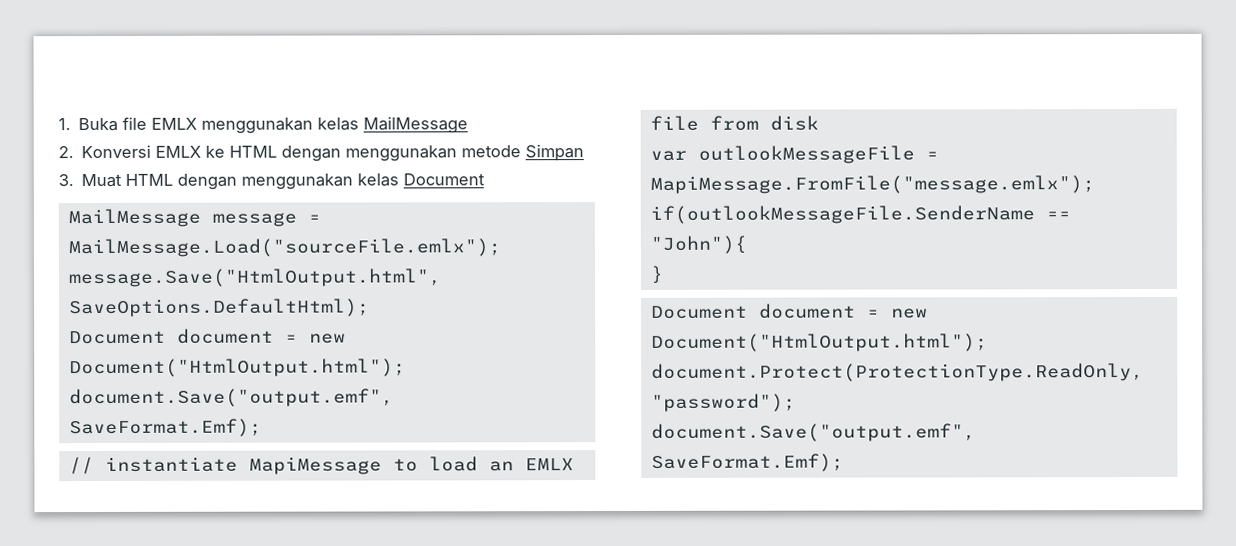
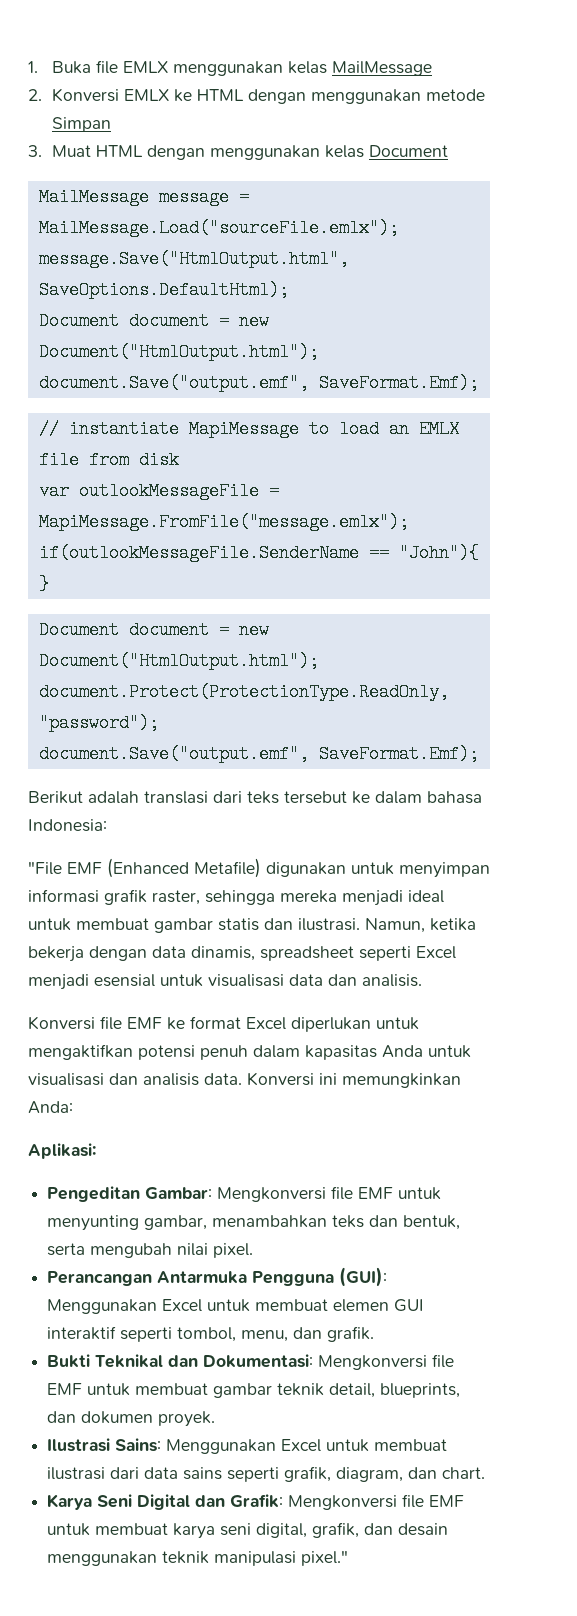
+ Berikut adalah translasi dari teks tersebut ke dalam bahasa Indonesia:
+ "File EMF (Enhanced Metafile) digunakan untuk menyimpan informasi grafik raster, sehingga mereka menjadi ideal untuk membuat gambar statis dan ilustrasi. Namun, ketika bekerja dengan data dinamis, spreadsheet seperti Excel menjadi esensial untuk visualisasi data dan analisis.
+ Konversi file EMF ke format Excel diperlukan untuk mengaktifkan potensi penuh dalam kapasitas Anda untuk visualisasi dan analisis data. Konversi ini memungkinkan Anda:
+ Aplikasi:
+ Pengeditan Gambar: Mengkonversi file EMF untuk menyunting gambar, menambahkan teks dan bentuk, serta mengubah nilai pixel.
+ Perancangan Antarmuka Pengguna (GUI): Menggunakan Excel untuk membuat elemen GUI interaktif seperti tombol, menu, dan grafik.
+ Bukti Teknikal dan Dokumentasi: Mengkonversi file EMF untuk membuat gambar teknik detail, blueprints, dan dokumen proyek.
+ Ilustrasi Sains: Menggunakan Excel untuk membuat ilustrasi dari data sains seperti grafik, diagram, dan chart.
+ Karya Seni Digital dan Grafik: Mengkonversi file EMF untuk membuat karya seni digital, grafik, dan desain menggunakan teknik manipulasi pixel."

